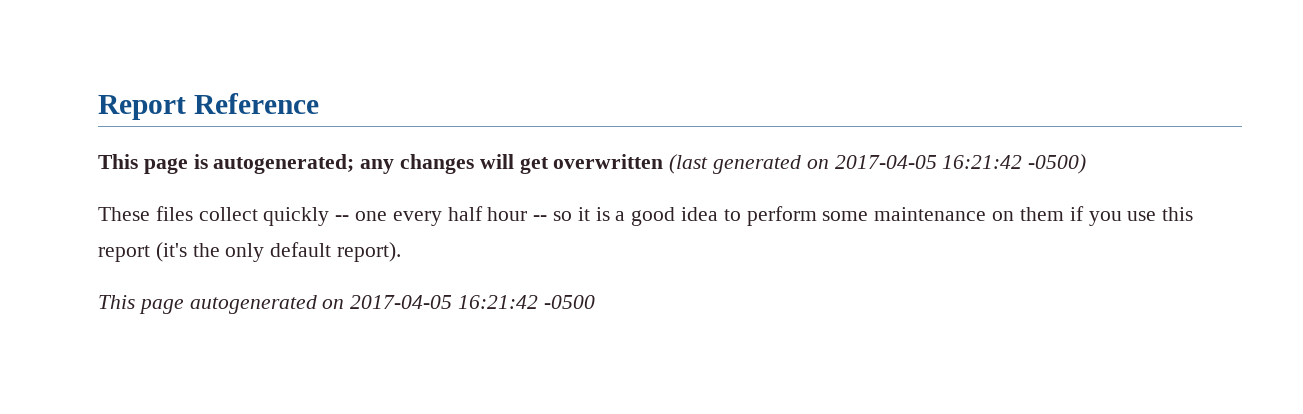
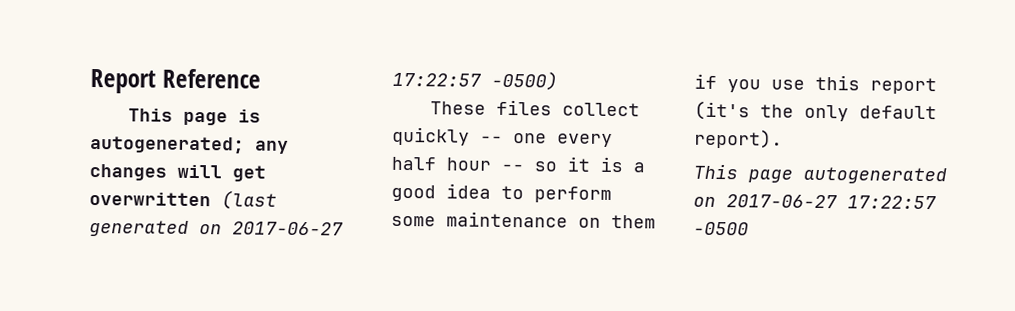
- This page is autogenerated; any changes will get overwritten (last generated on 2017-04-05 16:21:42 -0500)
+ This page is autogenerated; any changes will get overwritten (last generated on 2017-06-27 17:22:57 -0500)
- This page autogenerated on 2017-04-05 16:21:42 -0500
+ This page autogenerated on 2017-06-27 17:22:57 -0500

